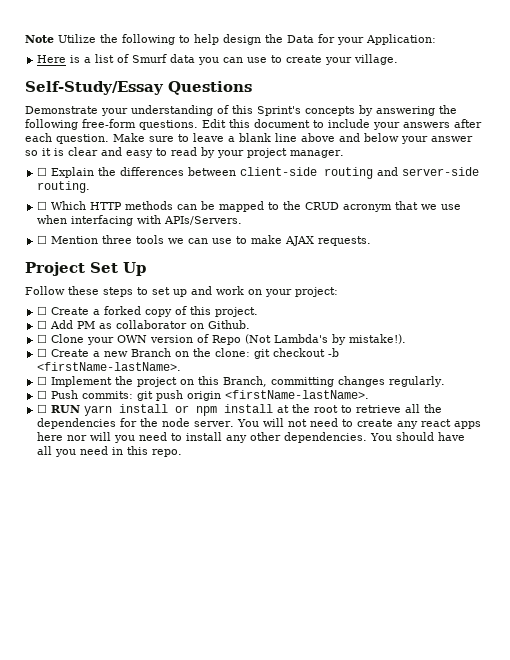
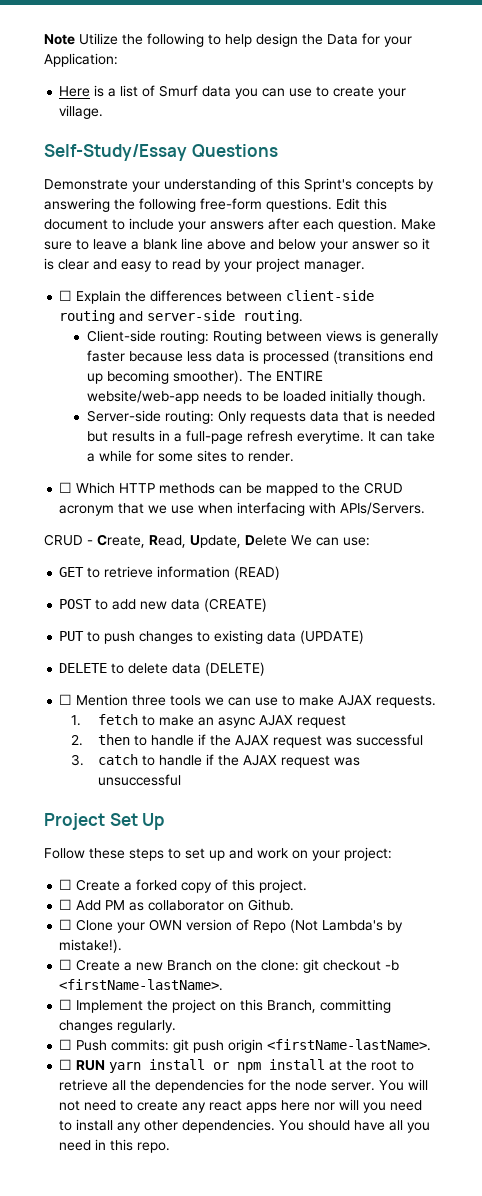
+ Client-side routing: Routing between views is generally faster because less data is processed (transitions end up becoming smoother). The ENTIRE website/web-app needs to be loaded initially though.
+ Server-side routing: Only requests data that is needed but results in a full-page refresh everytime. It can take a while for some sites to render.
+ CRUD - Create, Read, Update, Delete We can use:
+ GET to retrieve information (READ)
+ POST to add new data (CREATE)
+ PUT to push changes to existing data (UPDATE)
+ DELETE to delete data (DELETE)
+ 1. fetch to make an async AJAX request
+ 2. then to handle if the AJAX request was successful
+ 3. catch to handle if the AJAX request was unsuccessful

